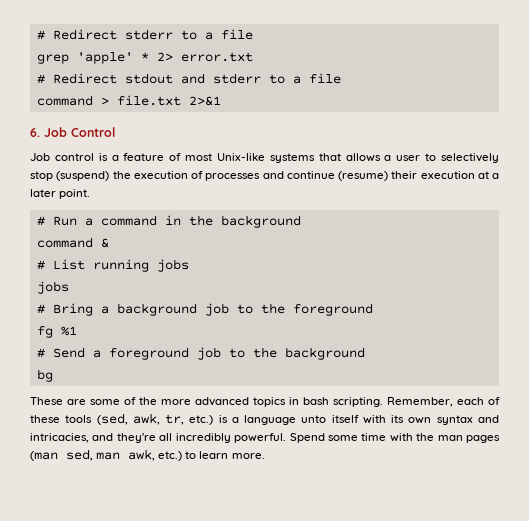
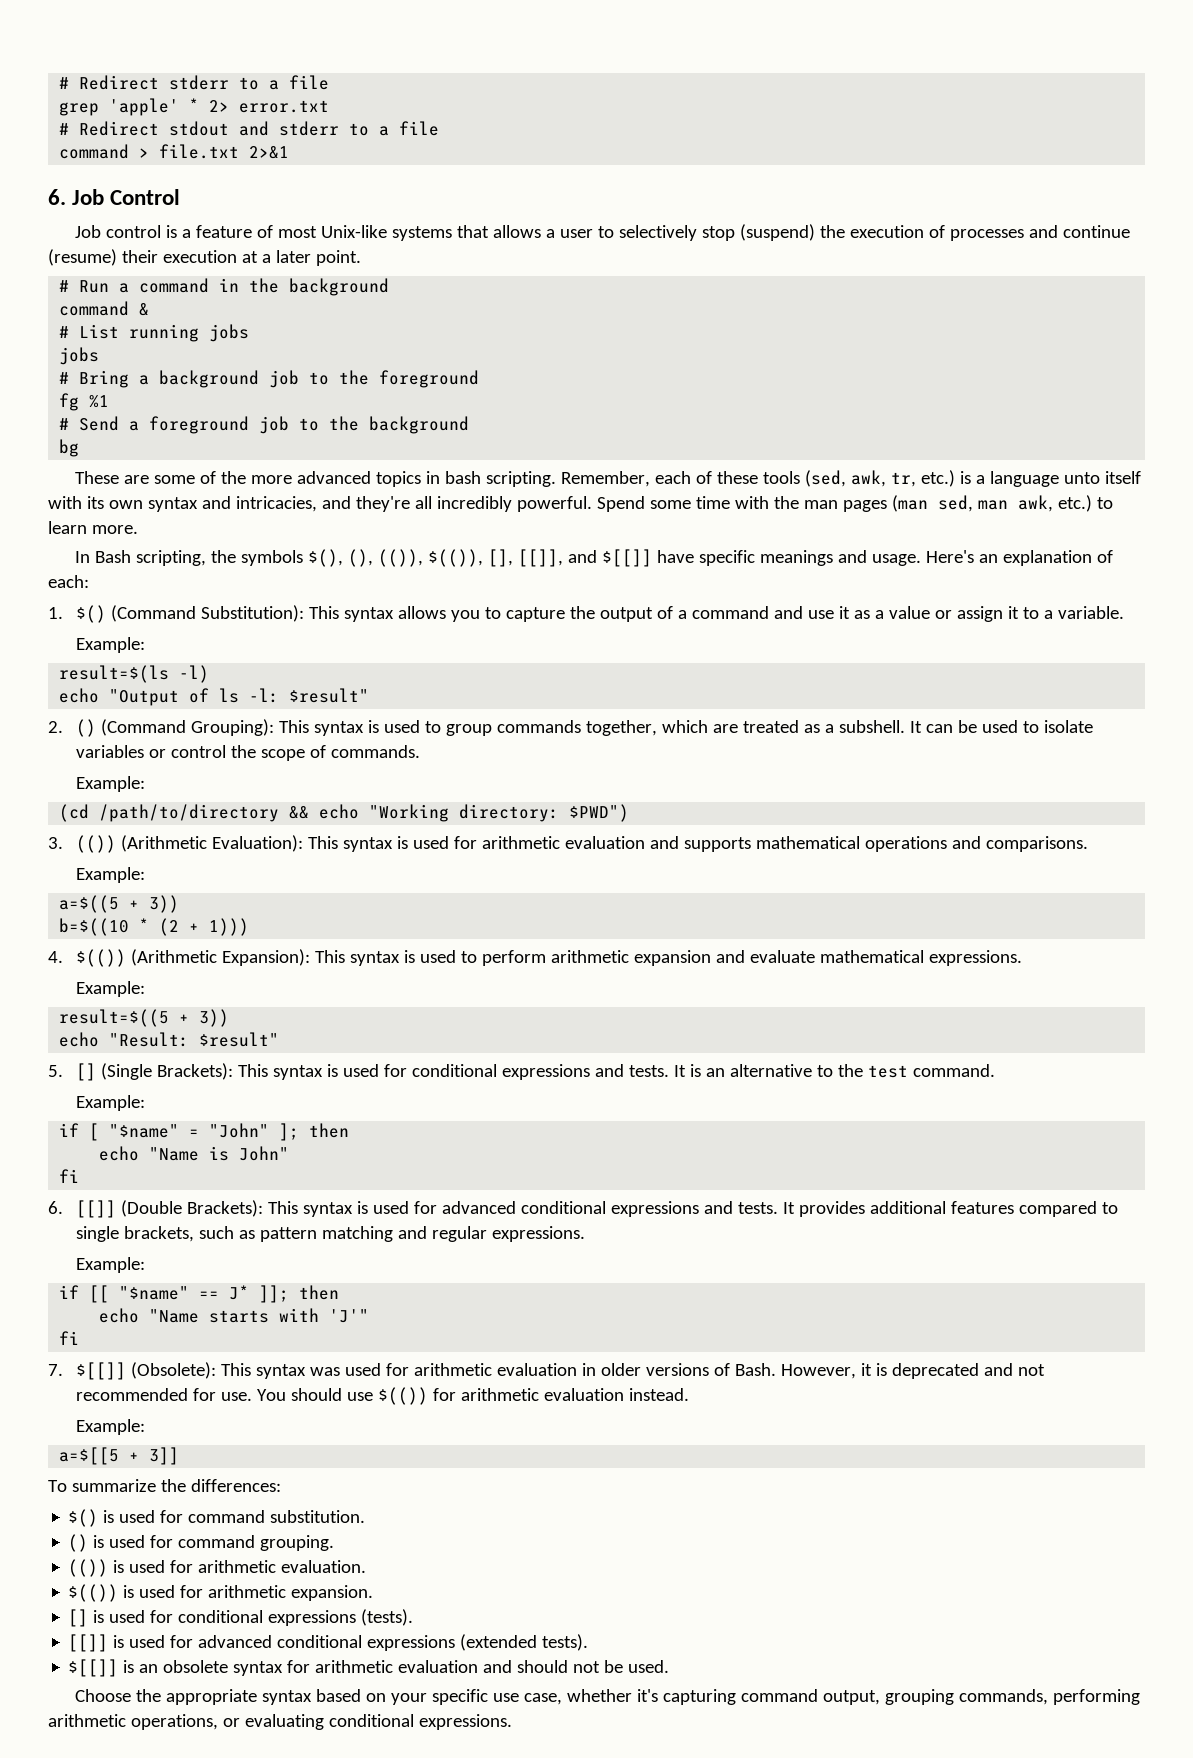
+ In Bash scripting, the symbols $(), (), (()), $(()), [], [[]], and $[[]] have specific meanings and usage. Here's an explanation of each:
+ 1. $() (Command Substitution): This syntax allows you to capture the output of a command and use it as a value or assign it to a variable.
+ Example:
+ result=$(ls -l)
+ echo "Output of ls -l: $result"
+ 2. () (Command Grouping): This syntax is used to group commands together, which are treated as a subshell. It can be used to isolate variables or control the scope of commands.
+ Example:
+ (cd /path/to/directory && echo "Working directory: $PWD")
+ 3. (()) (Arithmetic Evaluation): This syntax is used for arithmetic evaluation and supports mathematical operations and comparisons.
+ Example:
+ a=$((5 + 3))
+ b=$((10 * (2 + 1)))
+ 4. $(()) (Arithmetic Expansion): This syntax is used to perform arithmetic expansion and evaluate mathematical expressions.
+ Example:
+ result=$((5 + 3))
+ echo "Result: $result"
+ 5. [] (Single Brackets): This syntax is used for conditional expressions and tests. It is an alternative to the test command.
+ Example:
+ if [ "$name" = "John" ]; then
+ echo "Name is John"
+ fi
+ 6. [[]] (Double Brackets): This syntax is used for advanced conditional expressions and tests. It provides additional features compared to single brackets, such as pattern matching and regular expressions.
+ Example:
+ if [[ "$name" == J* ]]; then
+ echo "Name starts with 'J'"
+ fi
+ 7. $[[]] (Obsolete): This syntax was used for arithmetic evaluation in older versions of Bash. However, it is deprecated and not recommended for use. You should use $(()) for arithmetic evaluation instead.
+ Example:
+ a=$[[5 + 3]]
+ To summarize the differences:
+ $() is used for command substitution.
+ () is used for command grouping.
+ (()) is used for arithmetic evaluation.
+ $(()) is used for arithmetic expansion.
+ [] is used for conditional expressions (tests).
+ [[]] is used for advanced conditional expressions (extended tests).
+ $[[]] is an obsolete syntax for arithmetic evaluation and should not be used.
+ Choose the appropriate syntax based on your specific use case, whether it's capturing command output, grouping commands, performing arithmetic operations, or evaluating conditional expressions.

